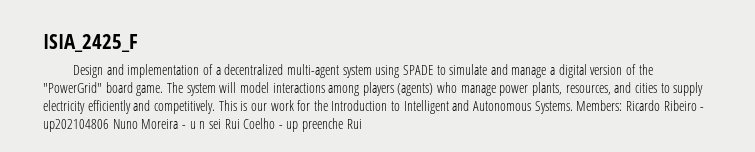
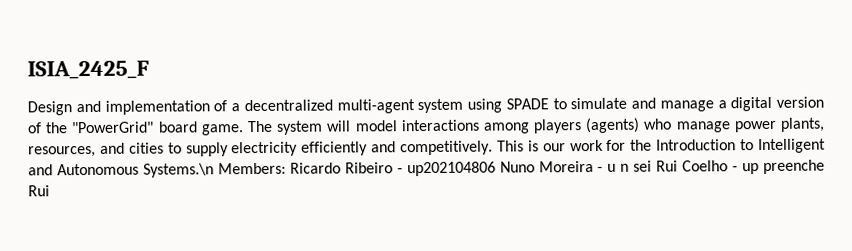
- This is our work for the Introduction to Intelligent and Autonomous Systems. Members: Ricardo Ribeiro - up202104806 Nuno Moreira - u n sei Rui Coelho - up preenche Rui
+ This is our work for the Introduction to Intelligent and Autonomous Systems.\n Members: Ricardo Ribeiro - up202104806 Nuno Moreira - u n sei Rui Coelho - up preenche Rui

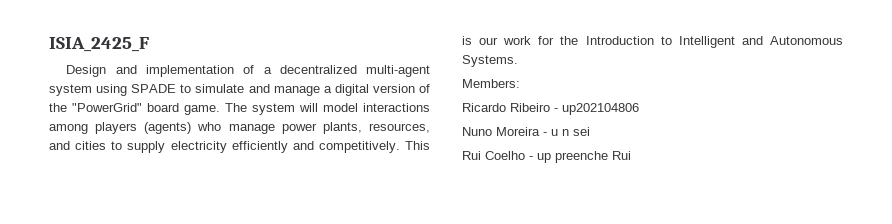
- This is our work for the Introduction to Intelligent and Autonomous Systems.\n Members: Ricardo Ribeiro - up202104806 Nuno Moreira - u n sei Rui Coelho - up preenche Rui
+ This is our work for the Introduction to Intelligent and Autonomous Systems.
+ Members:
+ Ricardo Ribeiro - up202104806
+ Nuno Moreira - u n sei
+ Rui Coelho - up preenche Rui

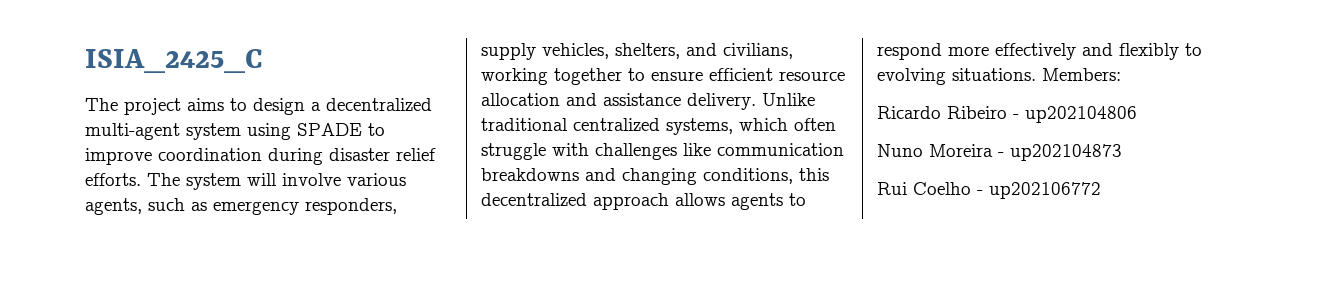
- ISIA_2425_F
- Design and implementation of a decentralized multi-agent system using SPADE to simulate and manage a digital version of the "PowerGrid" board game. The system will model interactions among players (agents) who manage power plants, resources, and cities to supply electricity efficiently and competitively. This is our work for the Introduction to Intelligent and Autonomous Systems.
- Members:
+ ISIA_2425_C
+ The project aims to design a decentralized multi-agent system using SPADE to improve coordination during disaster relief efforts. The system will involve various agents, such as emergency responders, supply vehicles, shelters, and civilians, working together to ensure efficient resource allocation and assistance delivery. Unlike traditional centralized systems, which often struggle with challenges like communication breakdowns and changing conditions, this decentralized approach allows agents to respond more effectively and flexibly to evolving situations. Members:
- Nuno Moreira - u n sei
+ Nuno Moreira - up202104873
- Rui Coelho - up preenche Rui
+ Rui Coelho - up202106772

